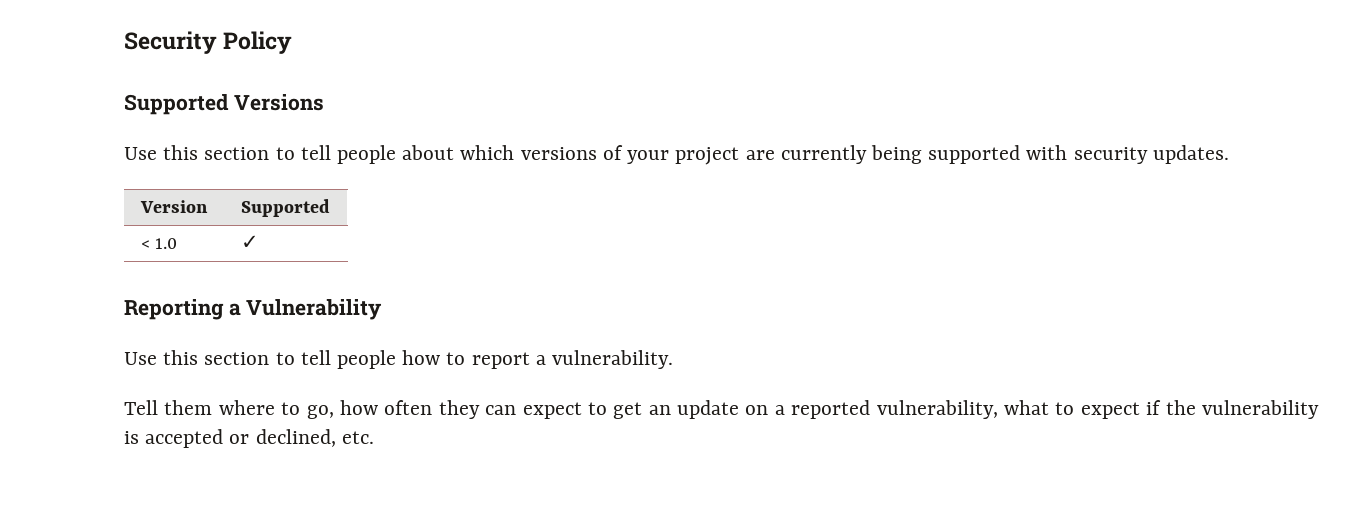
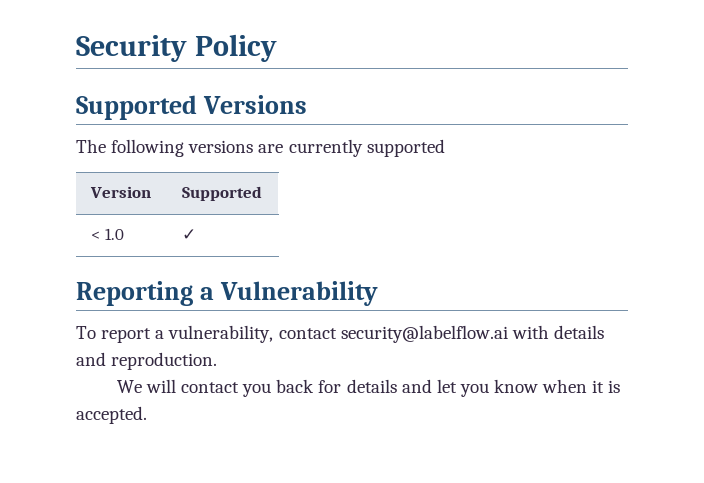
- Use this section to tell people about which versions of your project are currently being supported with security updates.
+ The following versions are currently supported
- Use this section to tell people how to report a vulnerability.
- Tell them where to go, how often they can expect to get an update on a reported vulnerability, what to expect if the vulnerability is accepted or declined, etc.
+ To report a vulnerability, contact security@labelflow.ai with details and reproduction.
+ We will contact you back for details and let you know when it is accepted.

